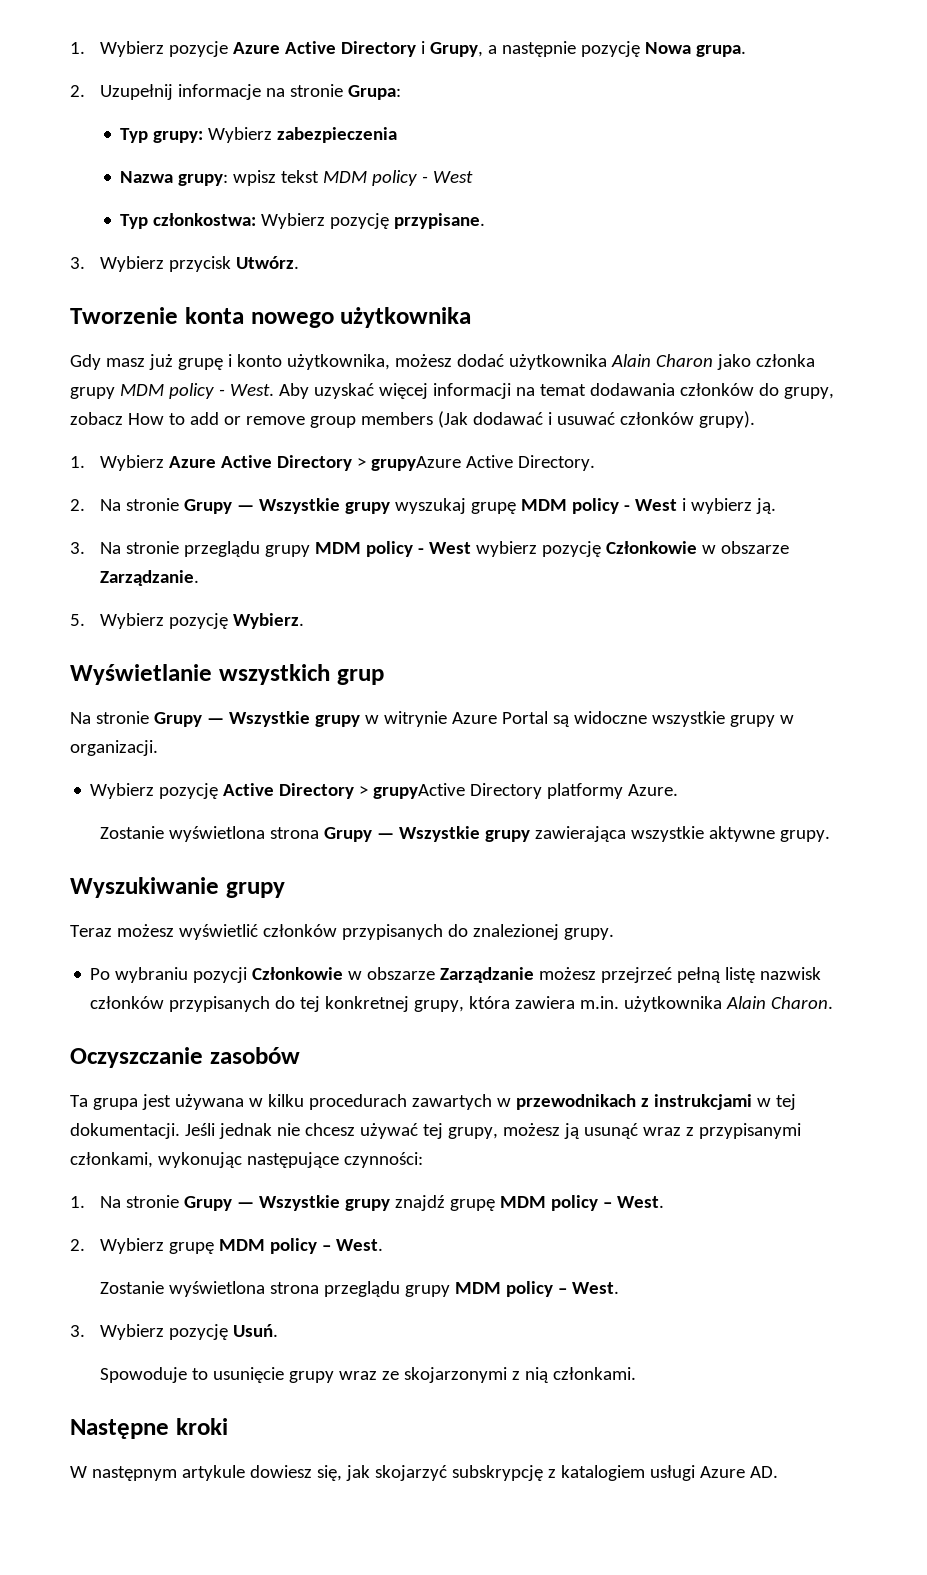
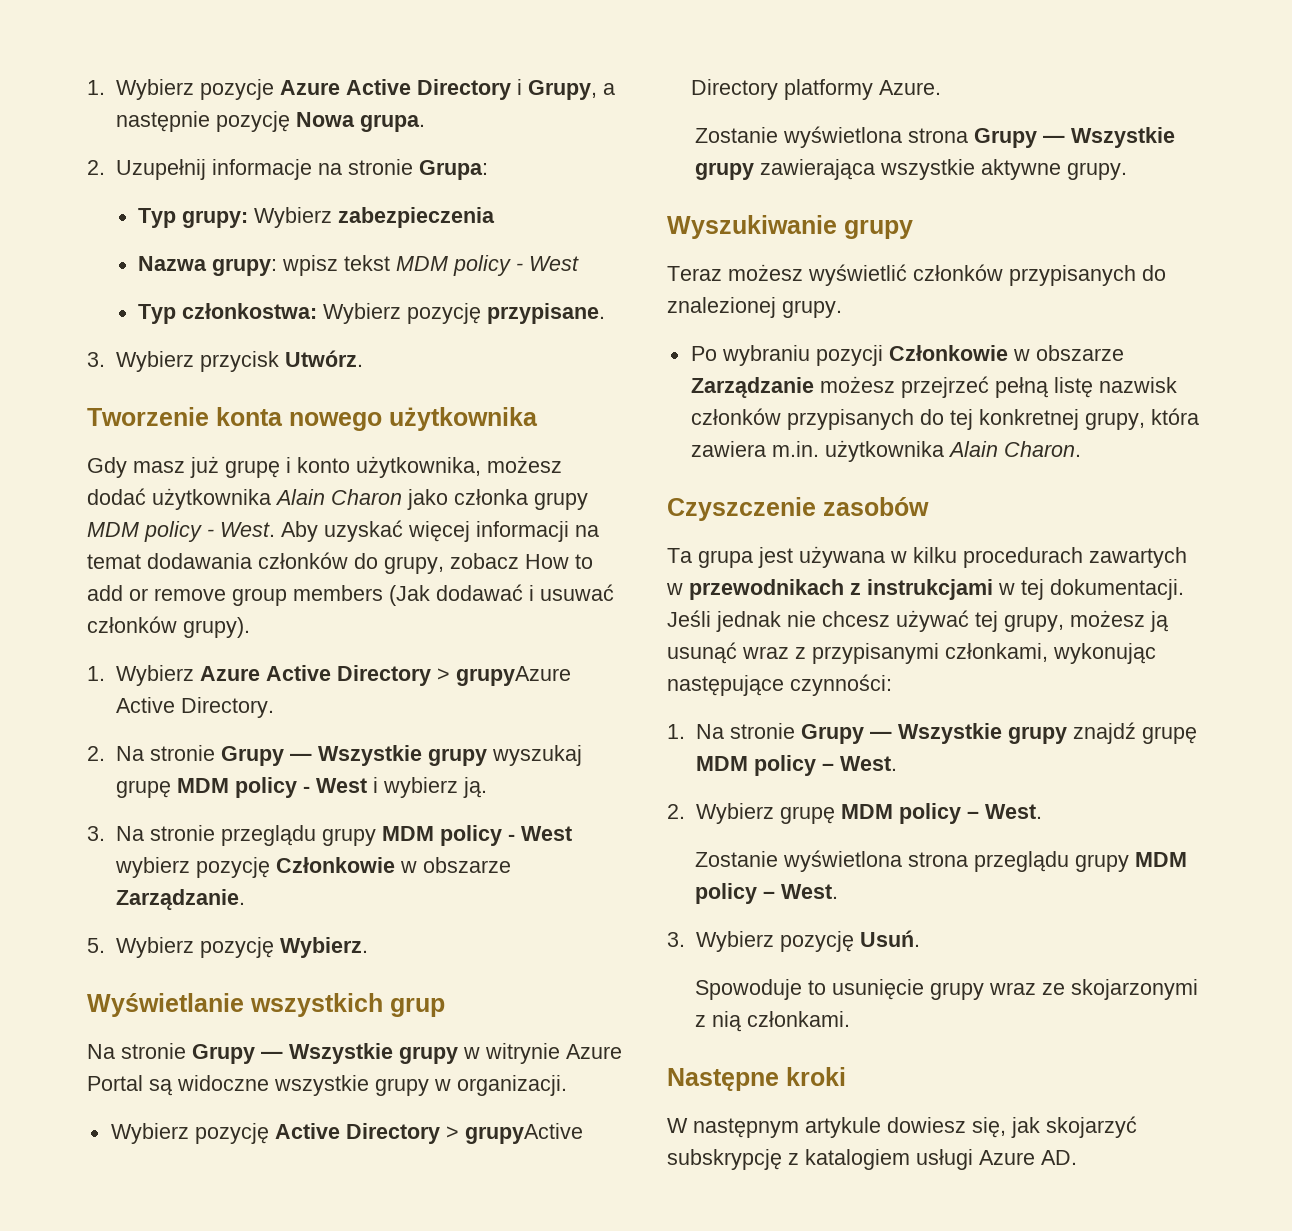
- Oczyszczanie zasobów
+ Czyszczenie zasobów

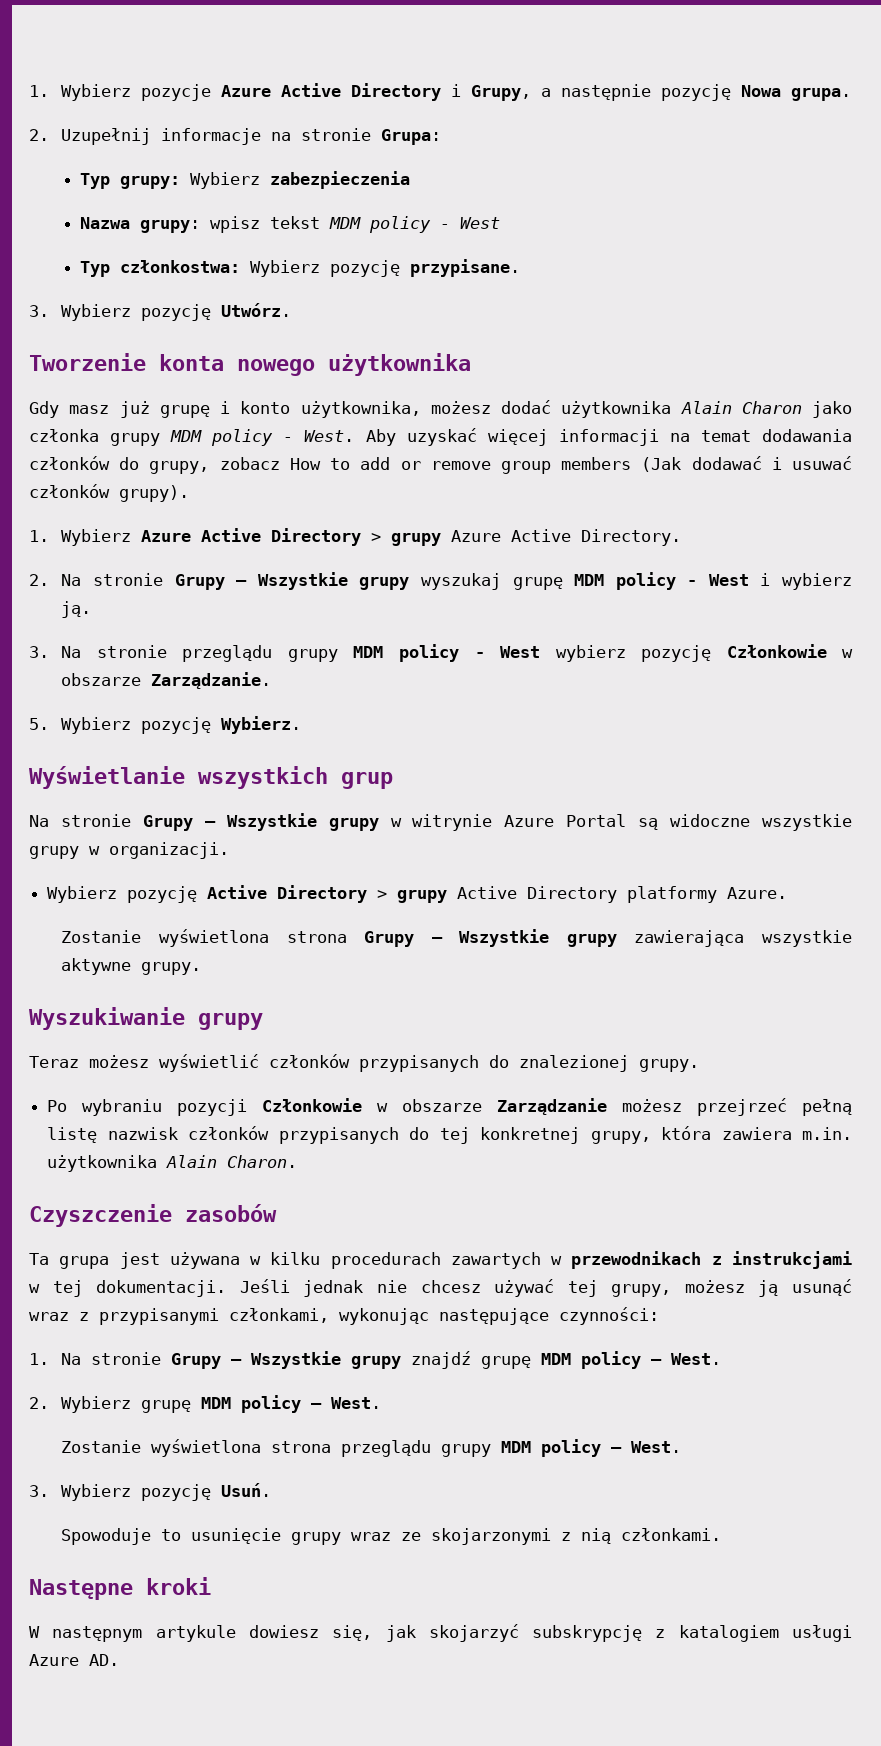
- 3. Wybierz przycisk Utwórz.
+ 3. Wybierz pozycję Utwórz.
- 1. Wybierz Azure Active Directory > grupyAzure Active Directory.
+ 1. Wybierz Azure Active Directory > grupy Azure Active Directory.
- Wybierz pozycję Active Directory > grupyActive Directory platformy Azure.
+ Wybierz pozycję Active Directory > grupy Active Directory platformy Azure.

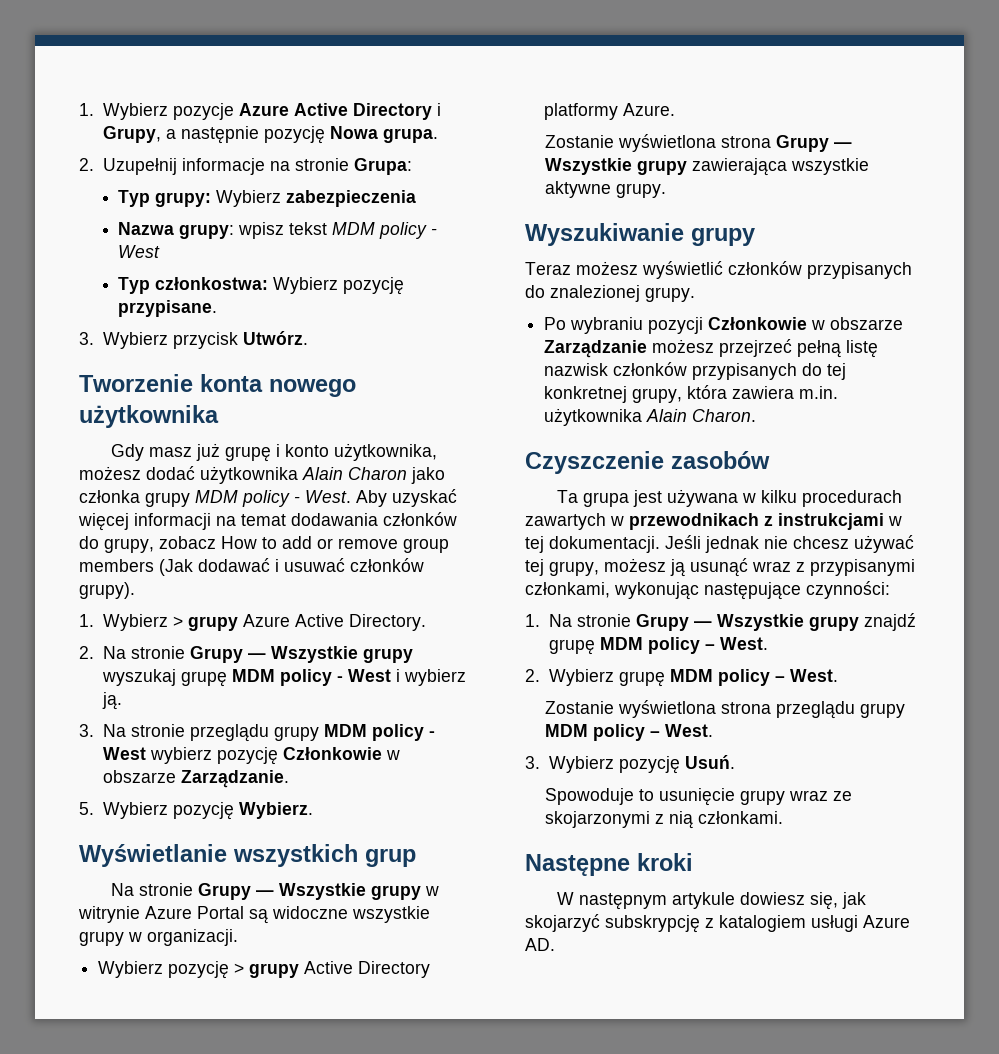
- 3. Wybierz pozycję Utwórz.
+ 3. Wybierz przycisk Utwórz.
- 1. Wybierz Azure Active Directory > grupy Azure Active Directory.
+ 1. Wybierz > grupy Azure Active Directory.
- Wybierz pozycję Active Directory > grupy Active Directory platformy Azure.
+ Wybierz pozycję > grupy Active Directory platformy Azure.

